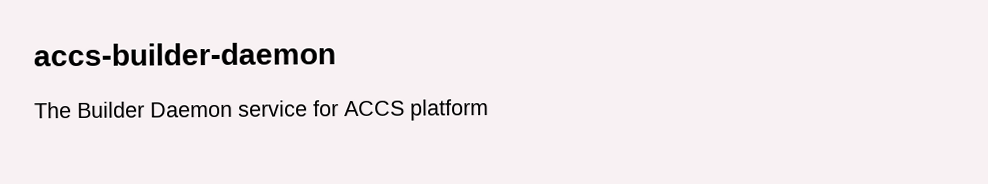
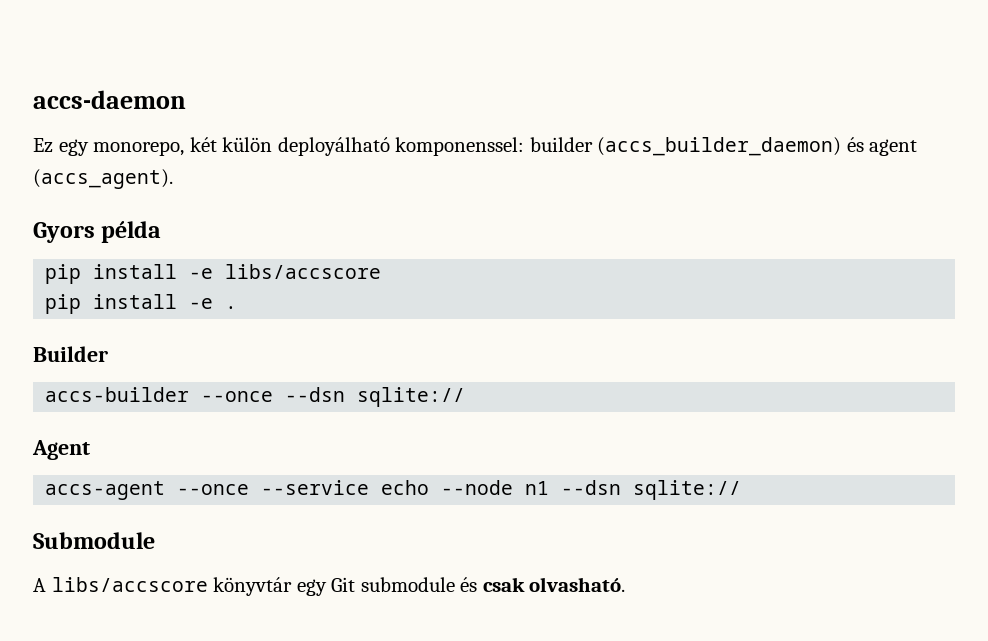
- accs-builder-daemon
- The Builder Daemon service for ACCS platform
+ accs-daemon
+ Ez egy monorepo, két külön deployálható komponenssel: builder (accs_builder_daemon) és agent (accs_agent).
+ Gyors példa
+ pip install -e libs/accscore
+ pip install -e .
+ Builder
+ accs-builder --once --dsn sqlite://
+ Agent
+ accs-agent --once --service echo --node n1 --dsn sqlite://
+ Submodule
+ A libs/accscore könyvtár egy Git submodule és csak olvasható.

